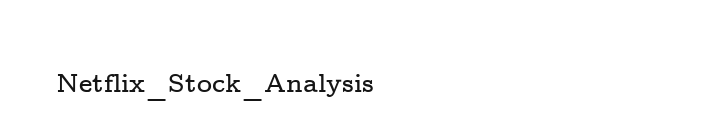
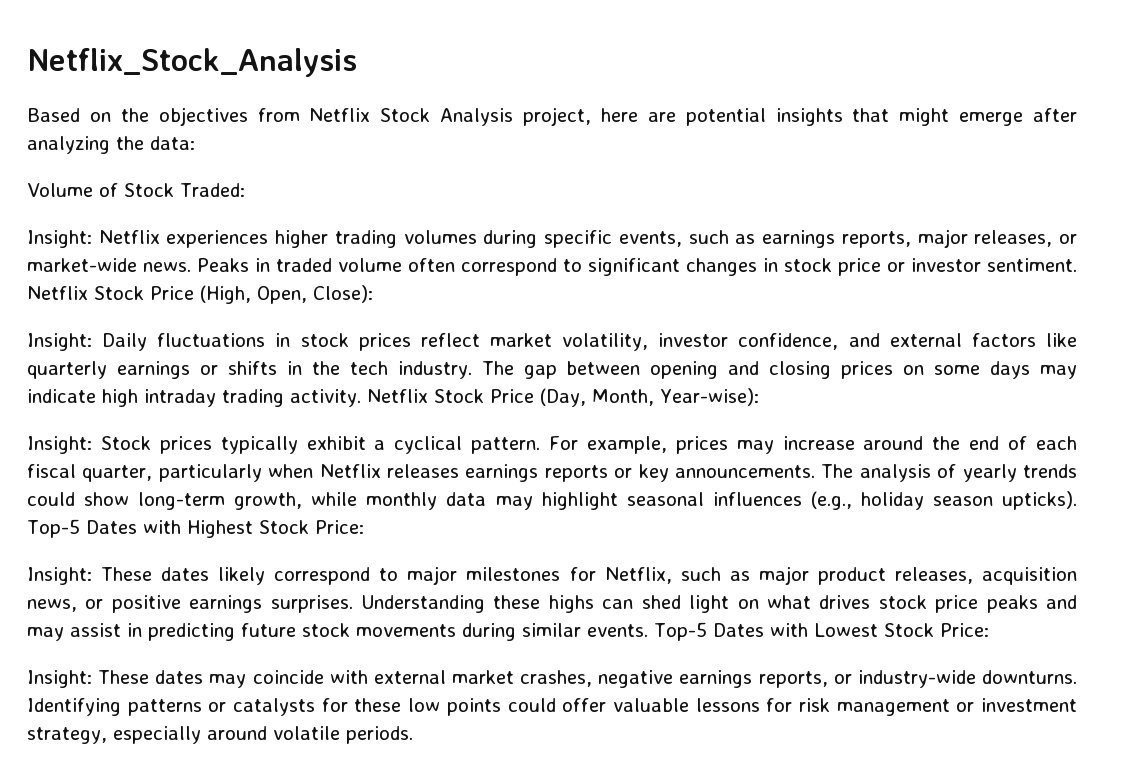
+ Based on the objectives from Netflix Stock Analysis project, here are potential insights that might emerge after analyzing the data:
+ Volume of Stock Traded:
+ Insight: Netflix experiences higher trading volumes during specific events, such as earnings reports, major releases, or market-wide news. Peaks in traded volume often correspond to significant changes in stock price or investor sentiment. Netflix Stock Price (High, Open, Close):
+ Insight: Daily fluctuations in stock prices reflect market volatility, investor confidence, and external factors like quarterly earnings or shifts in the tech industry. The gap between opening and closing prices on some days may indicate high intraday trading activity. Netflix Stock Price (Day, Month, Year-wise):
+ Insight: Stock prices typically exhibit a cyclical pattern. For example, prices may increase around the end of each fiscal quarter, particularly when Netflix releases earnings reports or key announcements. The analysis of yearly trends could show long-term growth, while monthly data may highlight seasonal influences (e.g., holiday season upticks). Top-5 Dates with Highest Stock Price:
+ Insight: These dates likely correspond to major milestones for Netflix, such as major product releases, acquisition news, or positive earnings surprises. Understanding these highs can shed light on what drives stock price peaks and may assist in predicting future stock movements during similar events. Top-5 Dates with Lowest Stock Price:
+ Insight: These dates may coincide with external market crashes, negative earnings reports, or industry-wide downturns. Identifying patterns or catalysts for these low points could offer valuable lessons for risk management or investment strategy, especially around volatile periods.

